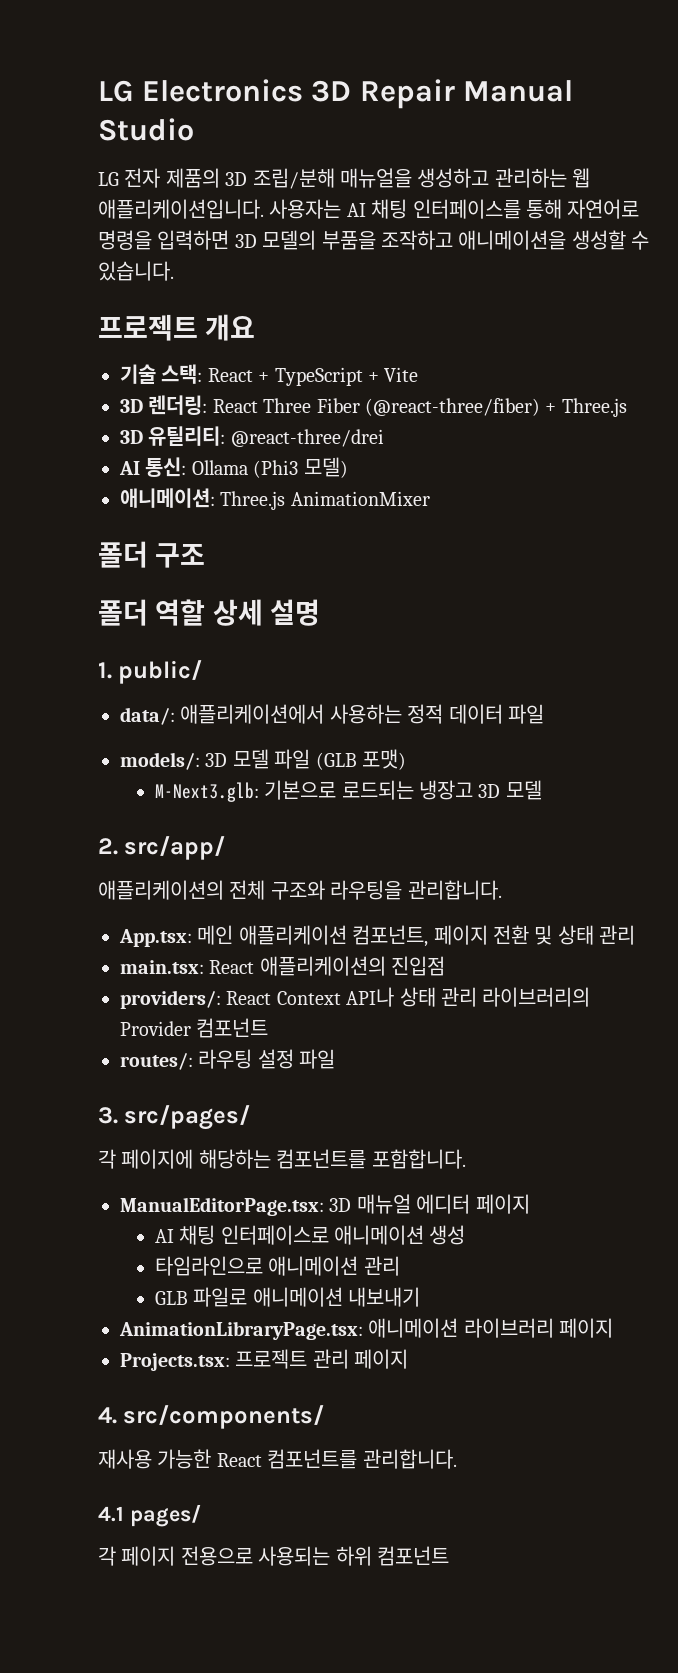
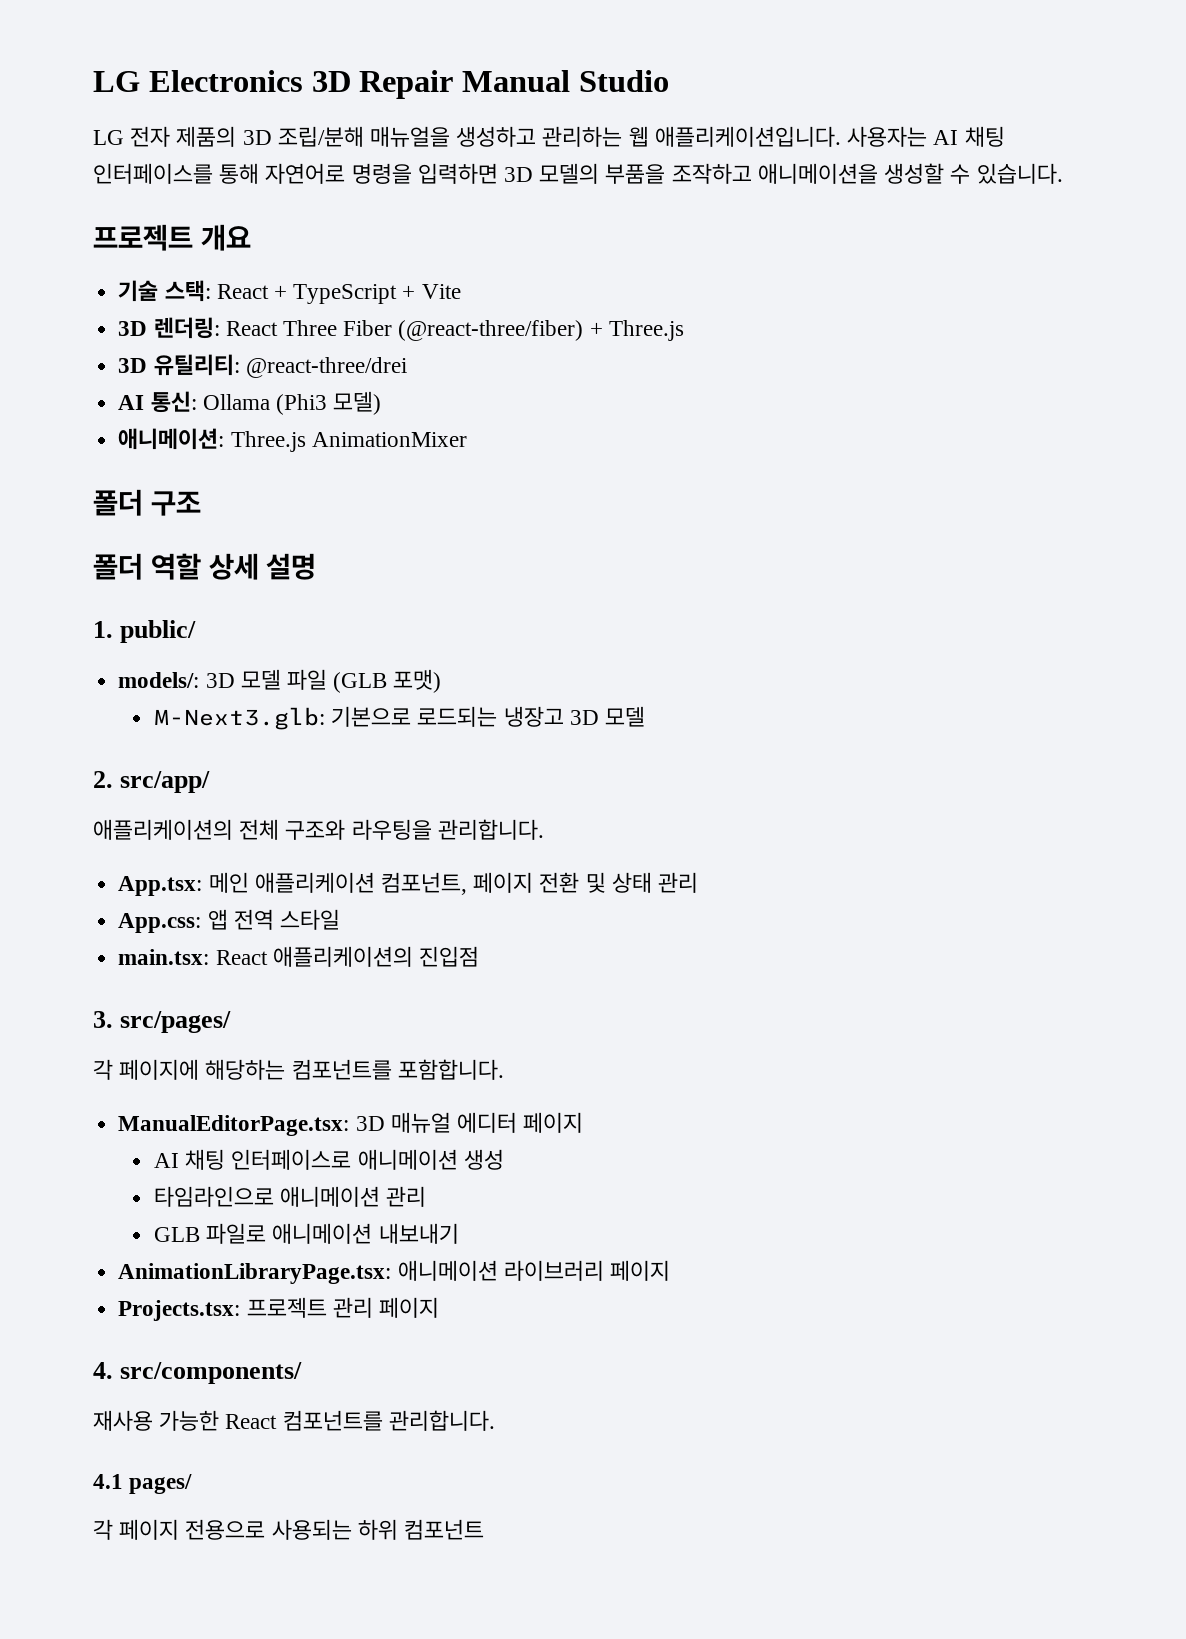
- data/: 애플리케이션에서 사용하는 정적 데이터 파일
+ App.css: 앱 전역 스타일
- providers/: React Context API나 상태 관리 라이브러리의 Provider 컴포넌트
- routes/: 라우팅 설정 파일

